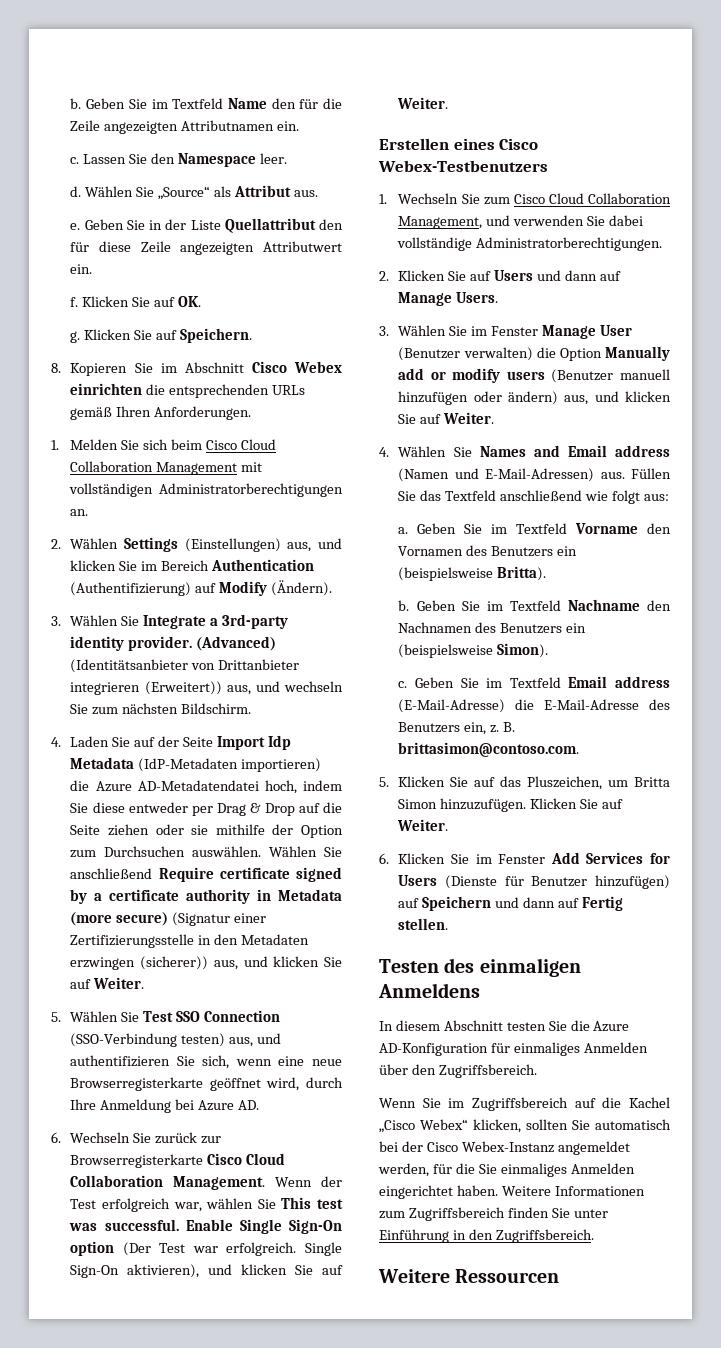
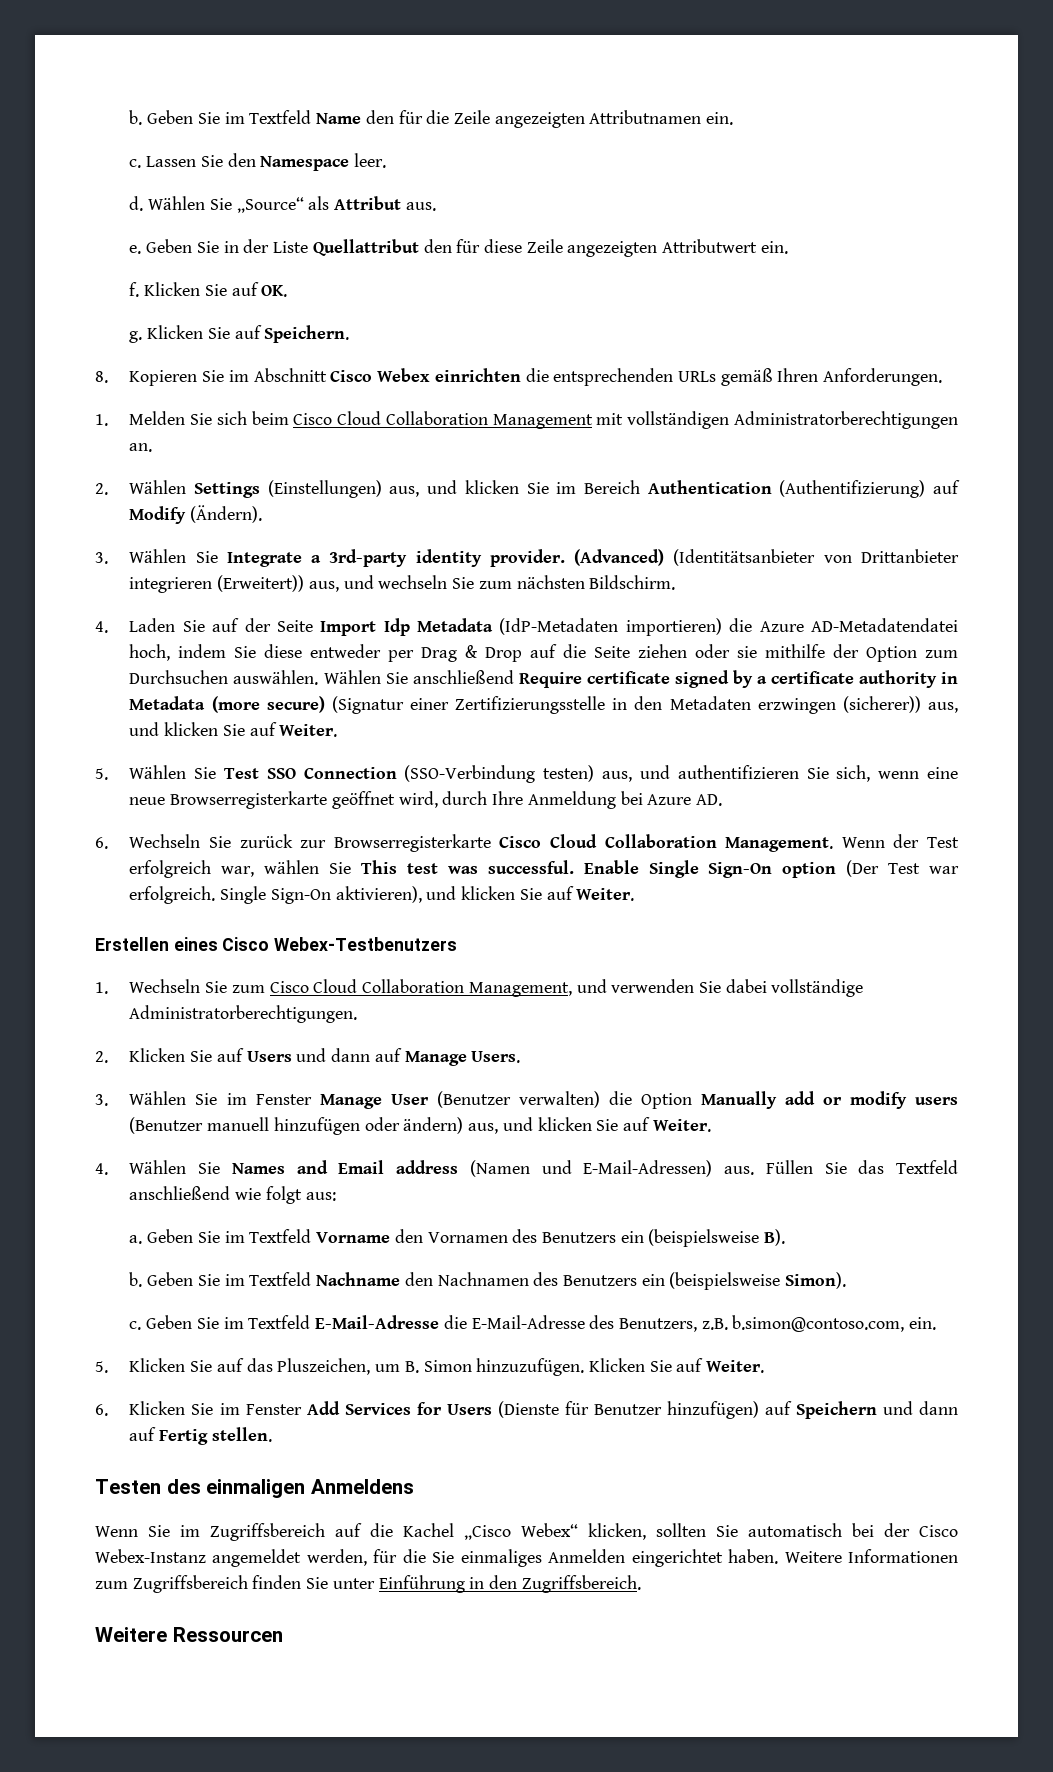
- Geben Sie im Textfeld Vorname den Vornamen des Benutzers ein (beispielsweise Britta).
+ Geben Sie im Textfeld Vorname den Vornamen des Benutzers ein (beispielsweise B).
- Geben Sie im Textfeld Email address (E-Mail-Adresse) die E-Mail-Adresse des Benutzers ein, z. B. brittasimon@contoso.com.
+ Geben Sie im Textfeld E-Mail-Adresse die E-Mail-Adresse des Benutzers, z.B. b.simon@contoso.com, ein.
- 5. Klicken Sie auf das Pluszeichen, um Britta Simon hinzuzufügen.
+ 5. Klicken Sie auf das Pluszeichen, um B. Simon hinzuzufügen.
- In diesem Abschnitt testen Sie die Azure AD-Konfiguration für einmaliges Anmelden über den Zugriffsbereich.

